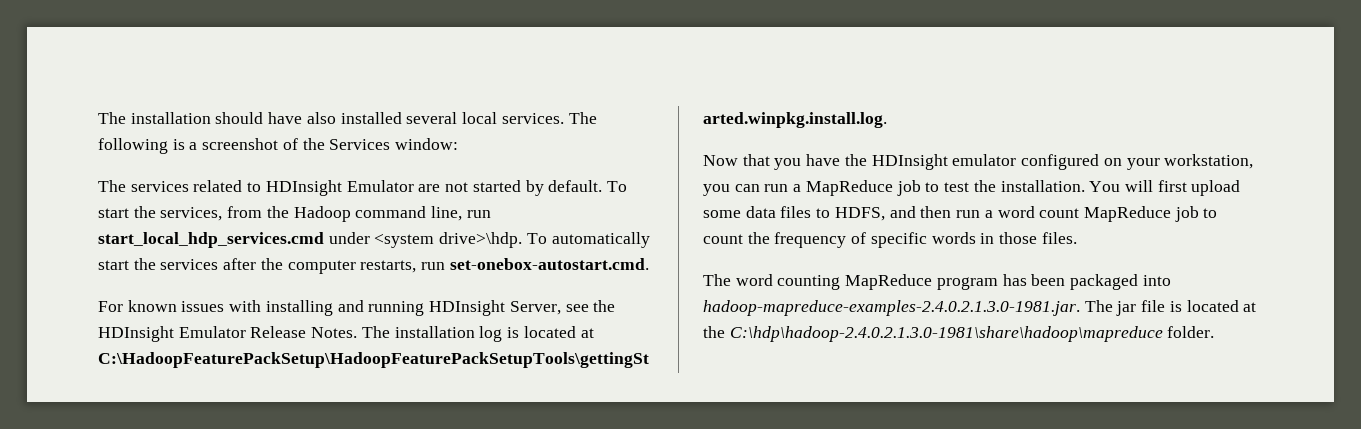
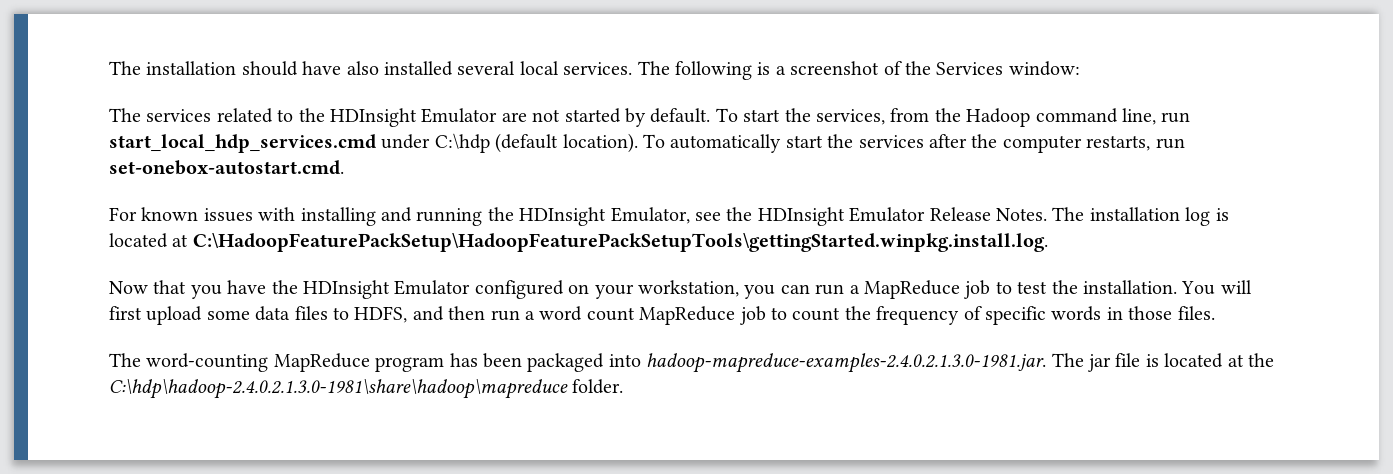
- The services related to HDInsight Emulator are not started by default.
+ The services related to the HDInsight Emulator are not started by default.
- To start the services, from the Hadoop command line, run start_local_hdp_services.cmd under <system drive>\hdp.
+ To start the services, from the Hadoop command line, run start_local_hdp_services.cmd under C:\hdp (default location).
- For known issues with installing and running HDInsight Server, see the HDInsight Emulator Release Notes.
+ For known issues with installing and running the HDInsight Emulator, see the HDInsight Emulator Release Notes.
- Now that you have the HDInsight emulator configured on your workstation, you can run a MapReduce job to test the installation.
+ Now that you have the HDInsight Emulator configured on your workstation, you can run a MapReduce job to test the installation.
- The word counting MapReduce program has been packaged into hadoop-mapreduce-examples-2.4.0.2.1.3.0-1981.jar. The jar file is located at the C:\hdp\hadoop-2.4.0.2.1.3.0-1981\share\hadoop\mapreduce folder.
+ The word-counting MapReduce program has been packaged into hadoop-mapreduce-examples-2.4.0.2.1.3.0-1981.jar. The jar file is located at the C:\hdp\hadoop-2.4.0.2.1.3.0-1981\share\hadoop\mapreduce folder.

